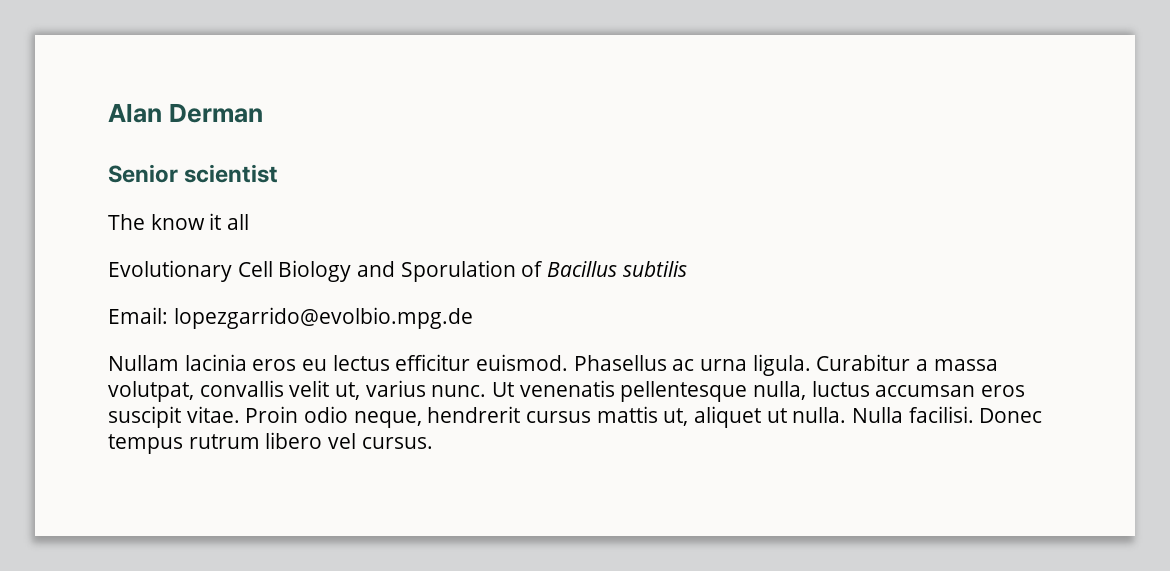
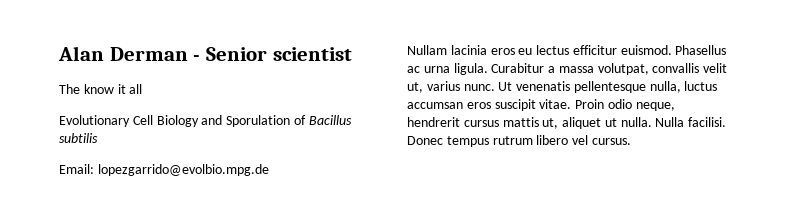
- Alan Derman
- Senior scientist
+ Alan Derman - Senior scientist

